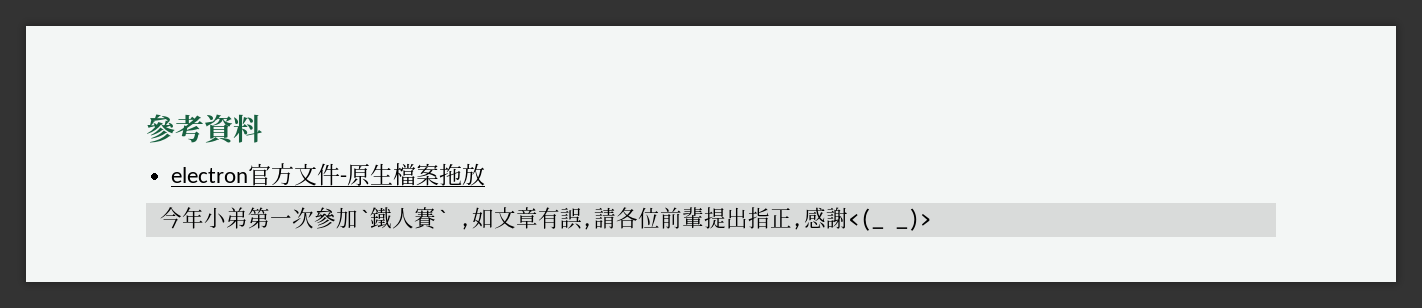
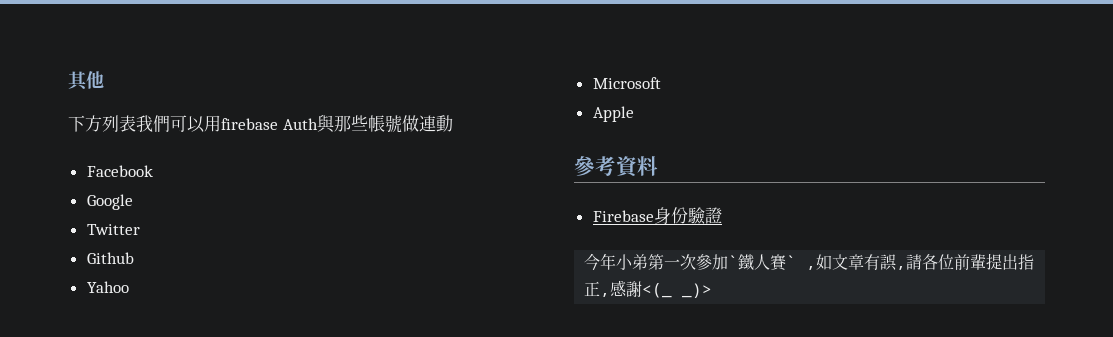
+ 其他
+ 下方列表我們可以用firebase Auth與那些帳號做連動
+ Facebook
+ Google
+ Twitter
+ Github
+ Yahoo
+ Microsoft
+ Apple
  參考資料
- electron官方文件-原生檔案拖放
+ Firebase身份驗證

